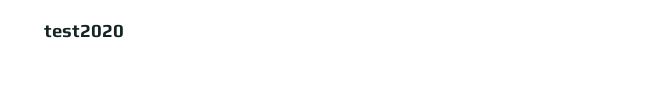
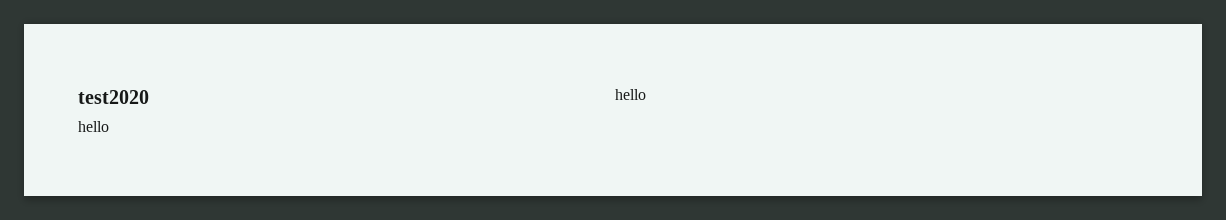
  test2020
+ hello
+ hello

